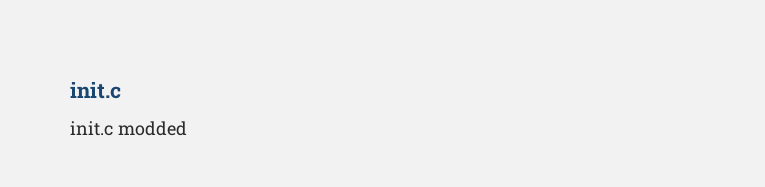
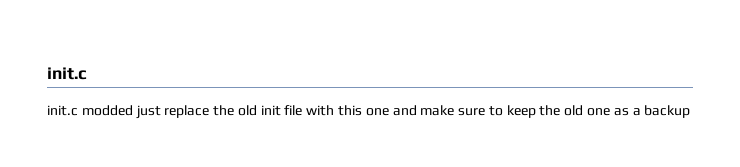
- init.c modded
+ init.c modded just replace the old init file with this one and make sure to keep the old one as a backup

